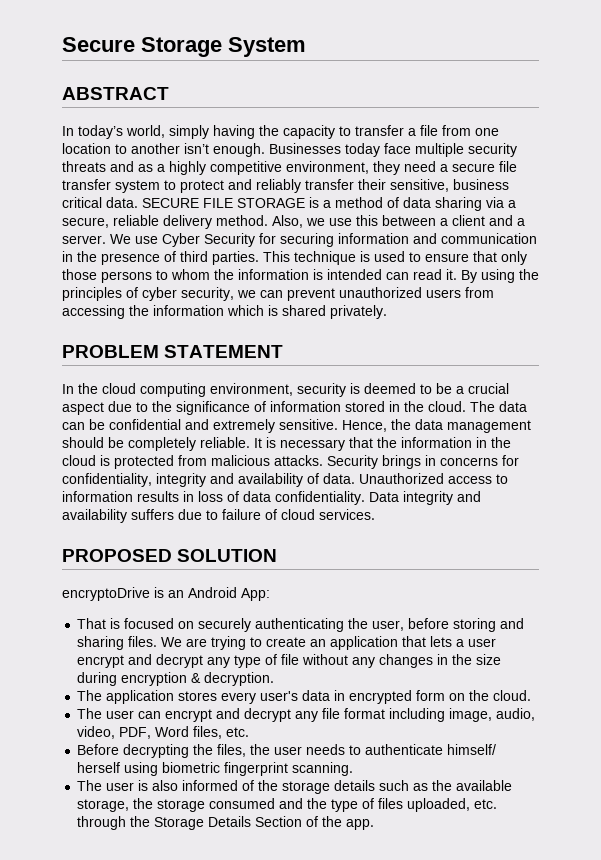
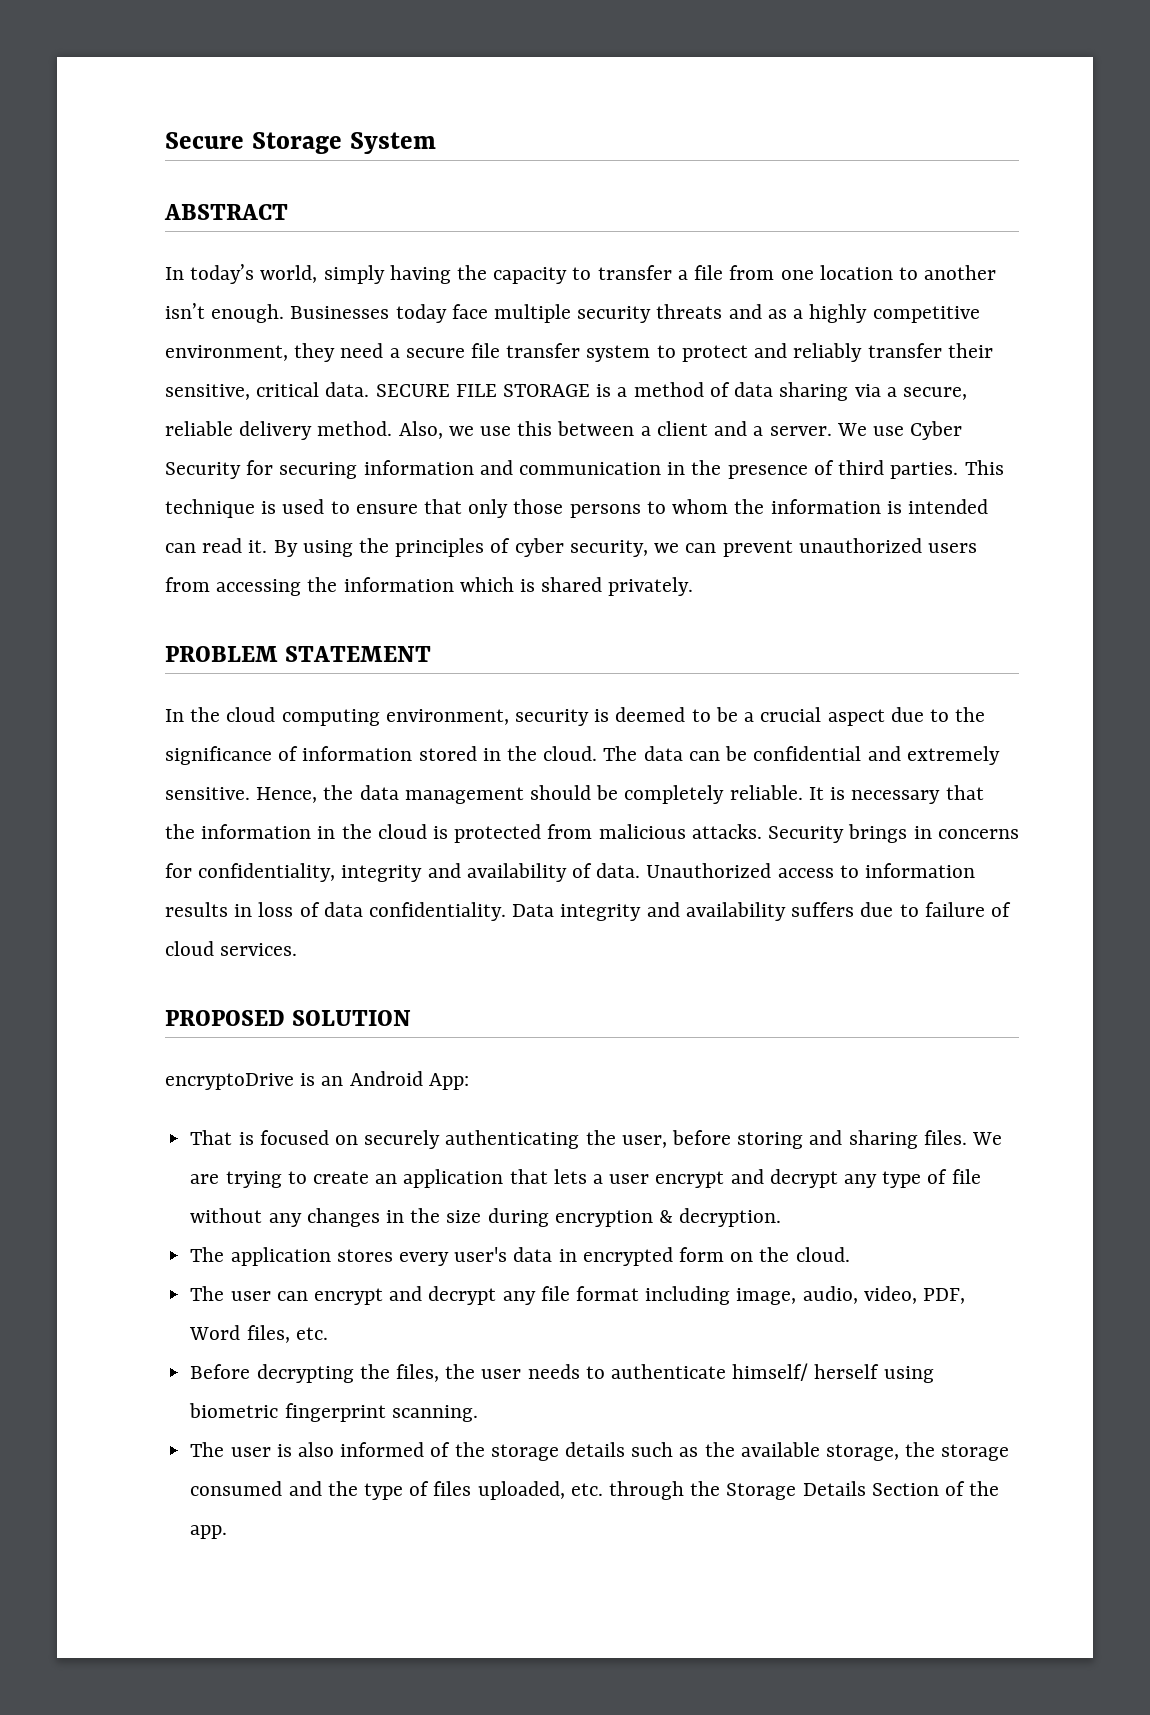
- Businesses today face multiple security threats and as a highly competitive environment, they need a secure file transfer system to protect and reliably transfer their sensitive, business critical data.
+ Businesses today face multiple security threats and as a highly competitive environment, they need a secure file transfer system to protect and reliably transfer their sensitive, critical data.

